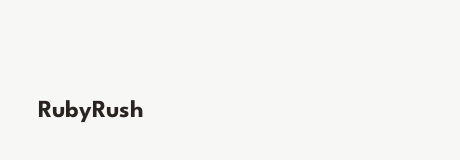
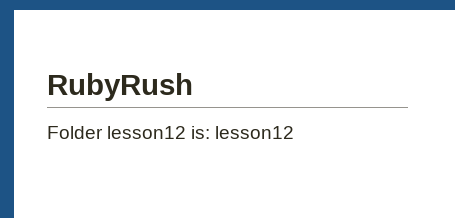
+ Folder lesson12 is: lesson12

